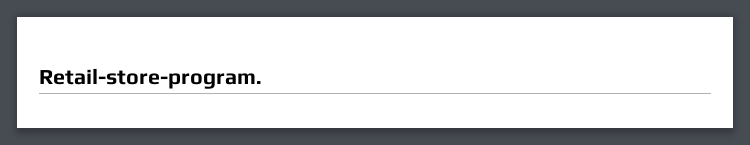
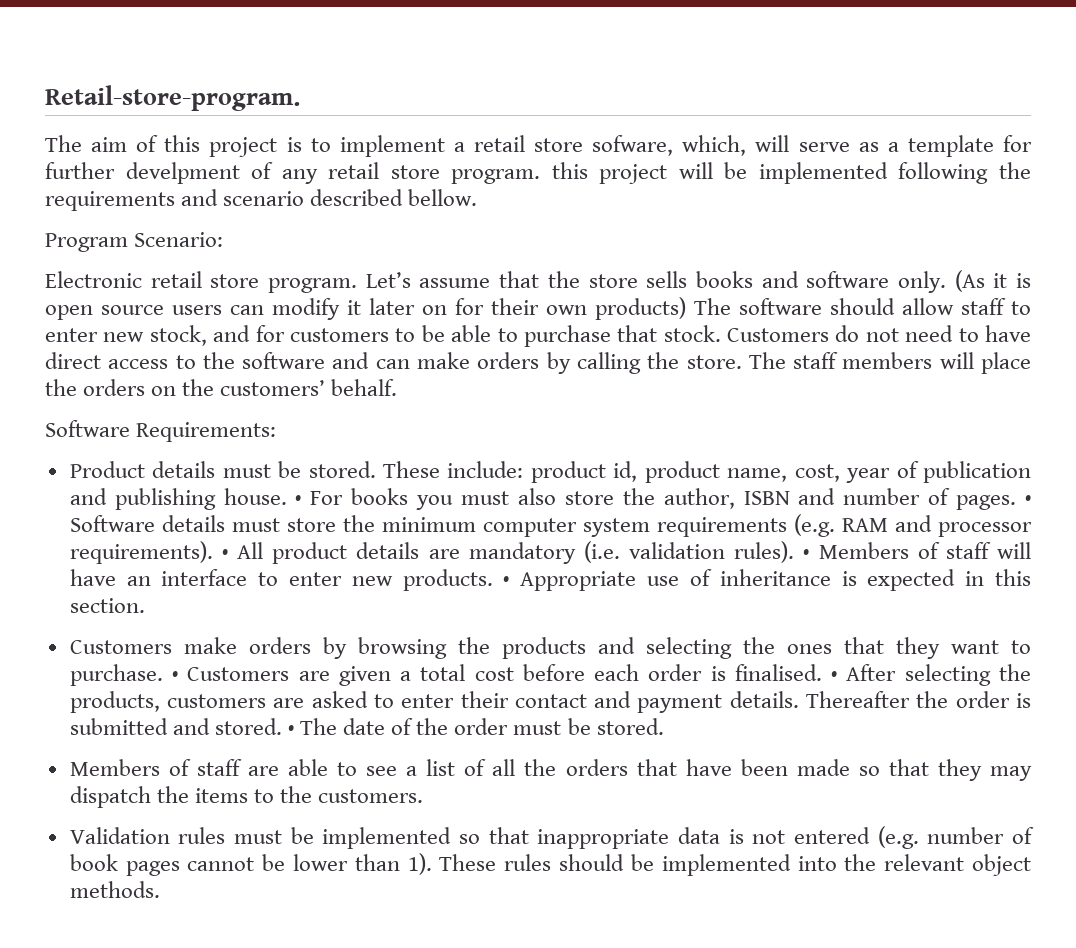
+ The aim of this project is to implement a retail store sofware, which, will serve as a template for further develpment of any retail store program. this project will be implemented following the requirements and scenario described bellow.
+ Program Scenario:
+ Electronic retail store program. Let’s assume that the store sells books and software only. (As it is open source users can modify it later on for their own products) The software should allow staff to enter new stock, and for customers to be able to purchase that stock. Customers do not need to have direct access to the software and can make orders by calling the store. The staff members will place the orders on the customers’ behalf.
+ Software Requirements:
+ Product details must be stored. These include: product id, product name, cost, year of publication and publishing house. • For books you must also store the author, ISBN and number of pages. • Software details must store the minimum computer system requirements (e.g. RAM and processor requirements). • All product details are mandatory (i.e. validation rules). • Members of staff will have an interface to enter new products. • Appropriate use of inheritance is expected in this section.
+ Customers make orders by browsing the products and selecting the ones that they want to purchase. • Customers are given a total cost before each order is finalised. • After selecting the products, customers are asked to enter their contact and payment details. Thereafter the order is submitted and stored. • The date of the order must be stored.
+ Members of staff are able to see a list of all the orders that have been made so that they may dispatch the items to the customers.
+ Validation rules must be implemented so that inappropriate data is not entered (e.g. number of book pages cannot be lower than 1). These rules should be implemented into the relevant object methods.

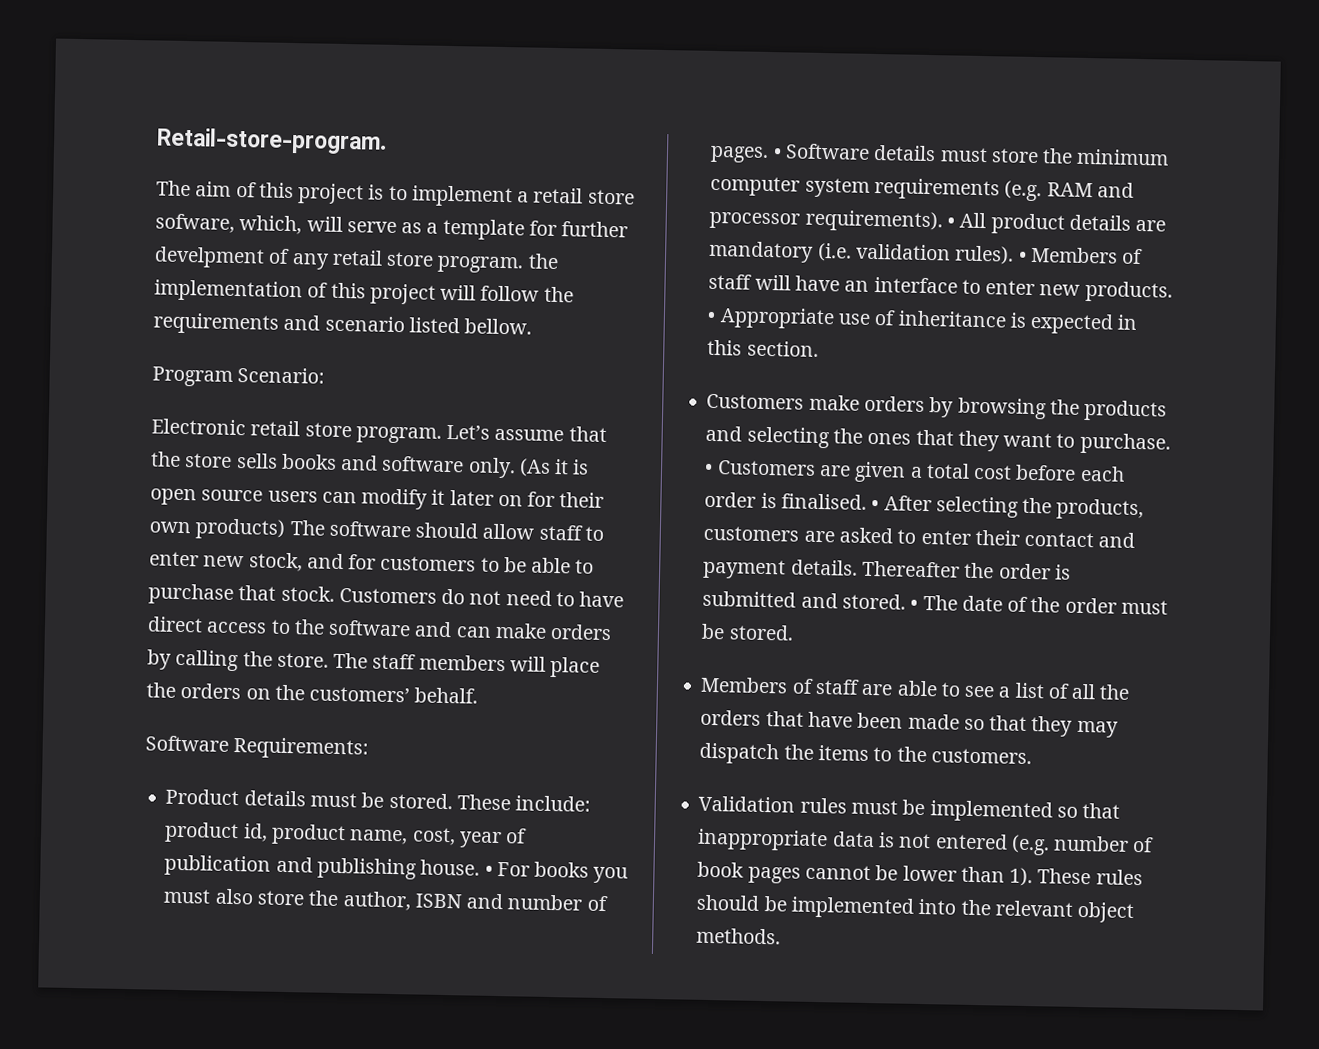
- The aim of this project is to implement a retail store sofware, which, will serve as a template for further develpment of any retail store program. this project will be implemented following the requirements and scenario described bellow.
+ The aim of this project is to implement a retail store sofware, which, will serve as a template for further develpment of any retail store program. the implementation of this project will follow the requirements and scenario listed bellow.

